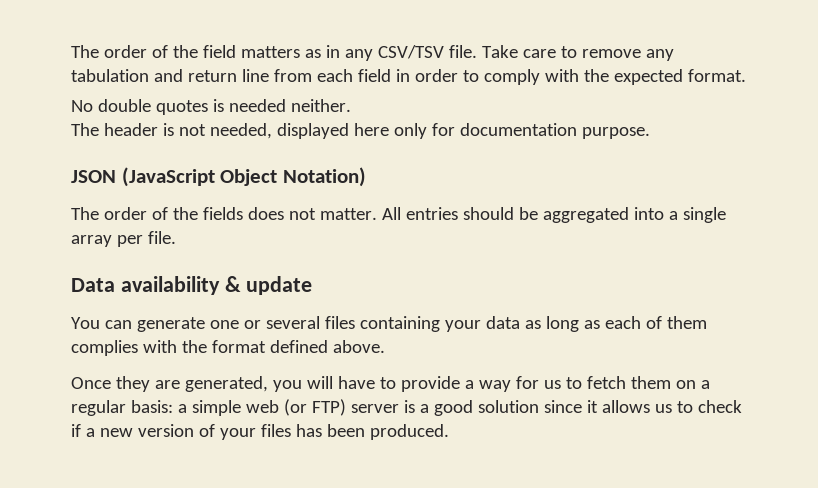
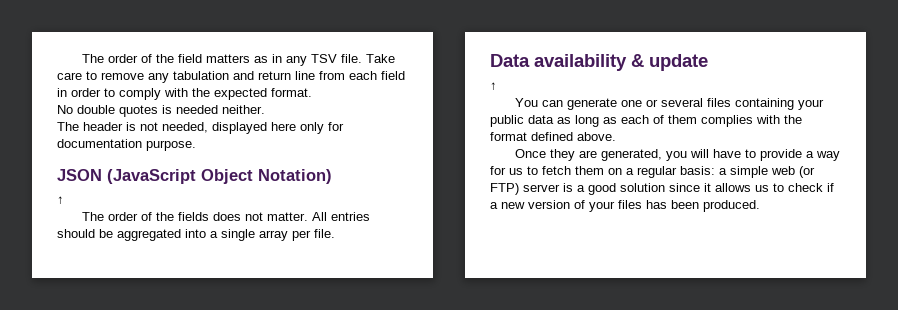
- The order of the field matters as in any CSV/TSV file.
+ The order of the field matters as in any TSV file.
  JSON (JavaScript Object Notation)
+ ↑
  Data availability & update
+ ↑
- You can generate one or several files containing your data as long as each of them complies with the format defined above.
+ You can generate one or several files containing your public data as long as each of them complies with the format defined above.

